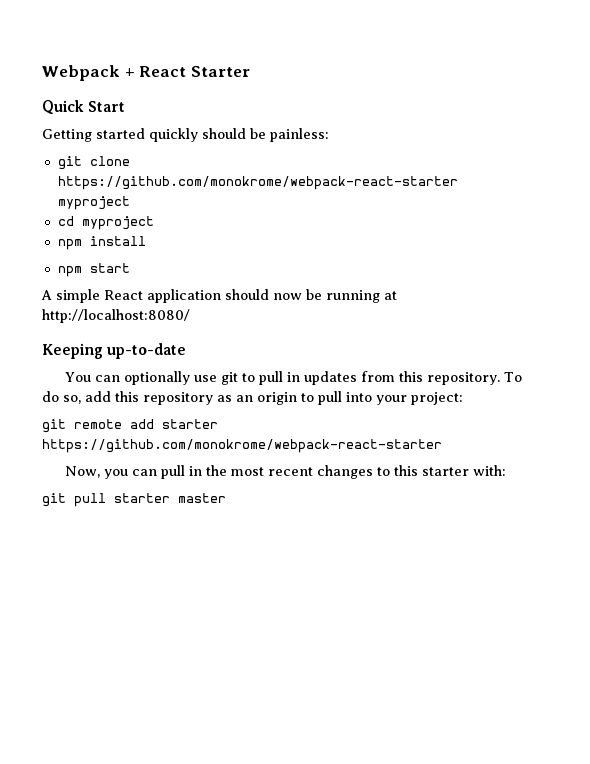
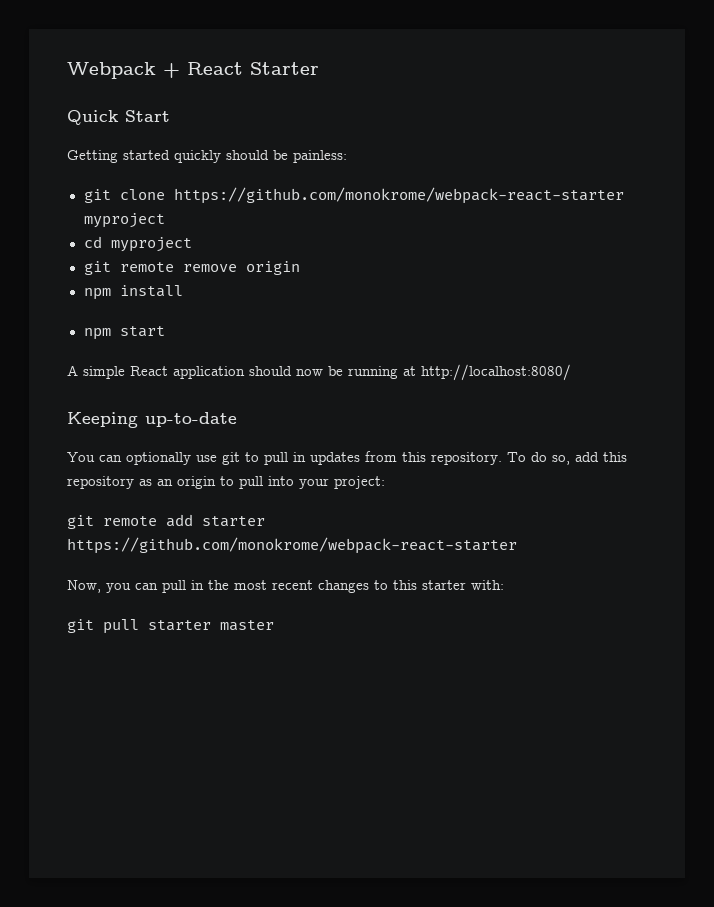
+ git remote remove origin

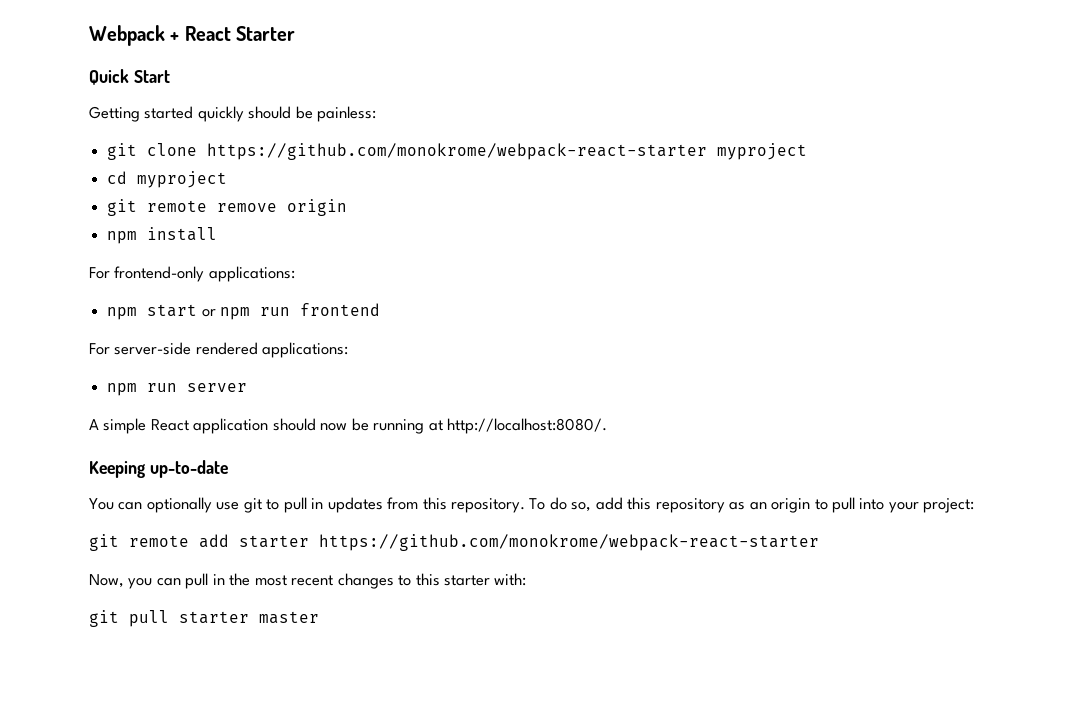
+ For frontend-only applications:
- npm start
+ npm start or npm run frontend
+ For server-side rendered applications:
+ npm run server
- A simple React application should now be running at http://localhost:8080/
+ A simple React application should now be running at http://localhost:8080/.

